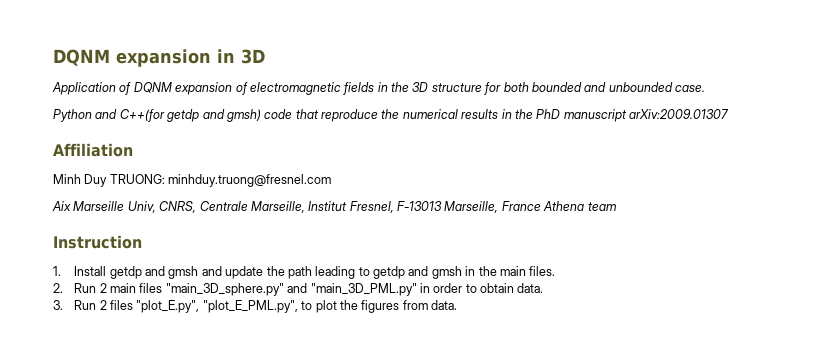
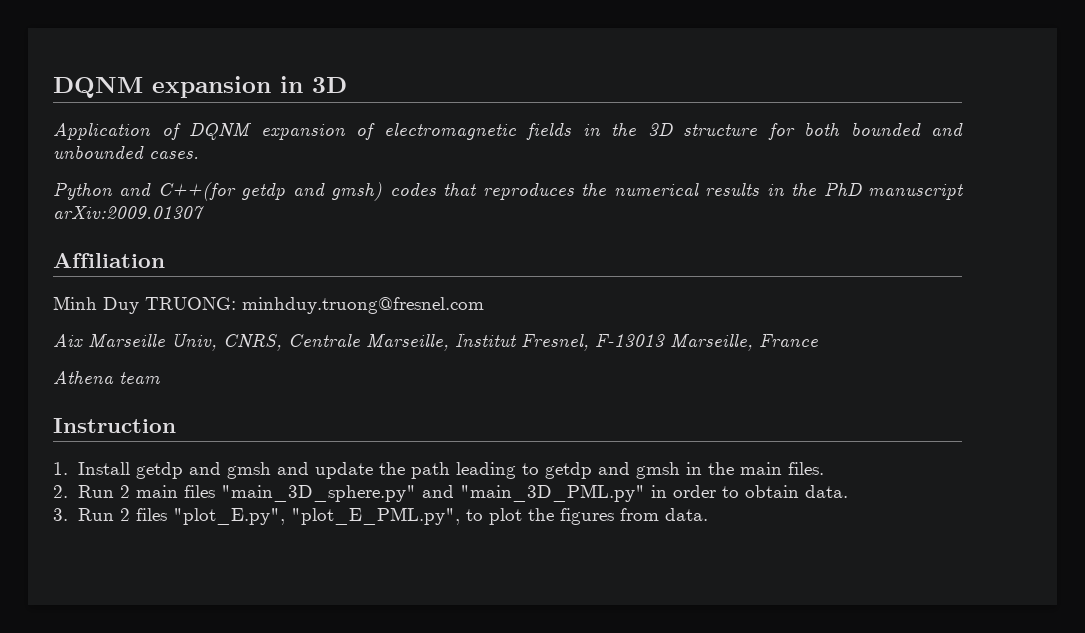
- Application of DQNM expansion of electromagnetic fields in the 3D structure for both bounded and unbounded case.
+ Application of DQNM expansion of electromagnetic fields in the 3D structure for both bounded and unbounded cases.
- Python and C++(for getdp and gmsh) code that reproduce the numerical results in the PhD manuscript arXiv:2009.01307
+ Python and C++(for getdp and gmsh) codes that reproduces the numerical results in the PhD manuscript arXiv:2009.01307
- Aix Marseille Univ, CNRS, Centrale Marseille, Institut Fresnel, F-13013 Marseille, France Athena team
+ Aix Marseille Univ, CNRS, Centrale Marseille, Institut Fresnel, F-13013 Marseille, France
+ Athena team

